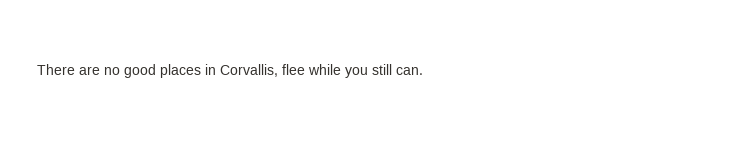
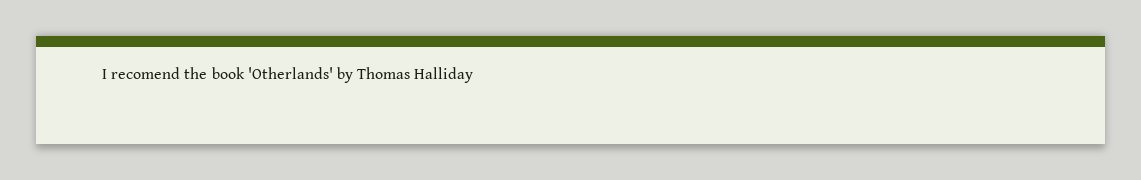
- There are no good places in Corvallis, flee while you still can.
+ I recomend the book 'Otherlands' by Thomas Halliday

